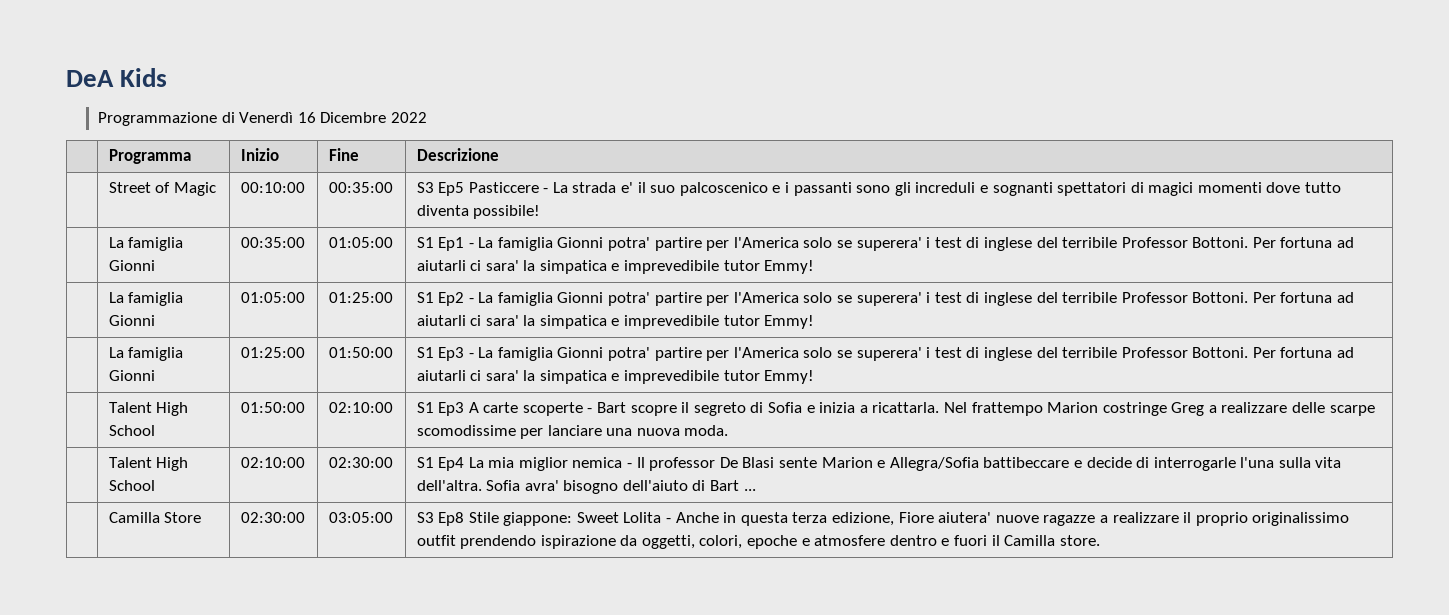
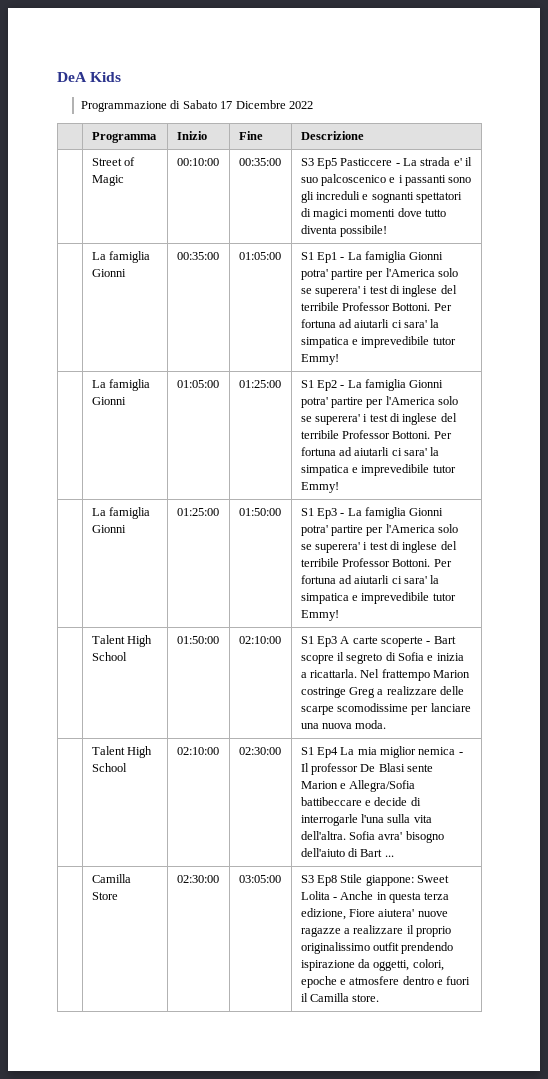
- Programmazione di Venerdì 16 Dicembre 2022
+ Programmazione di Sabato 17 Dicembre 2022

